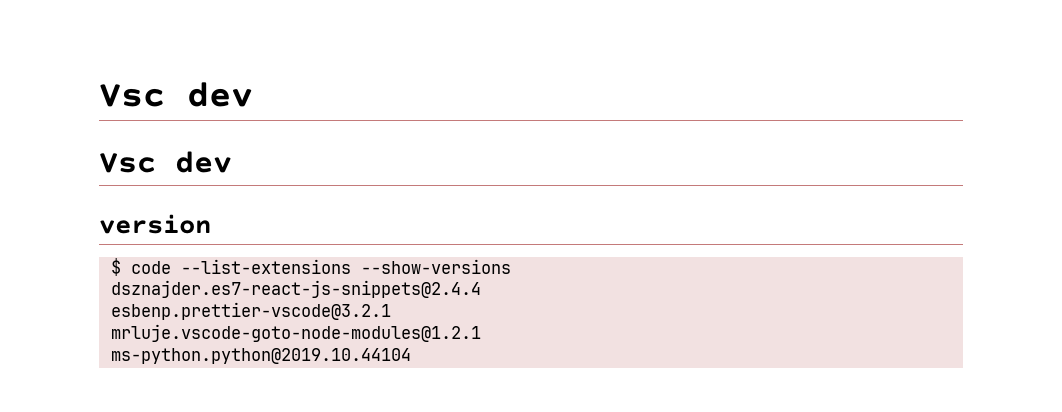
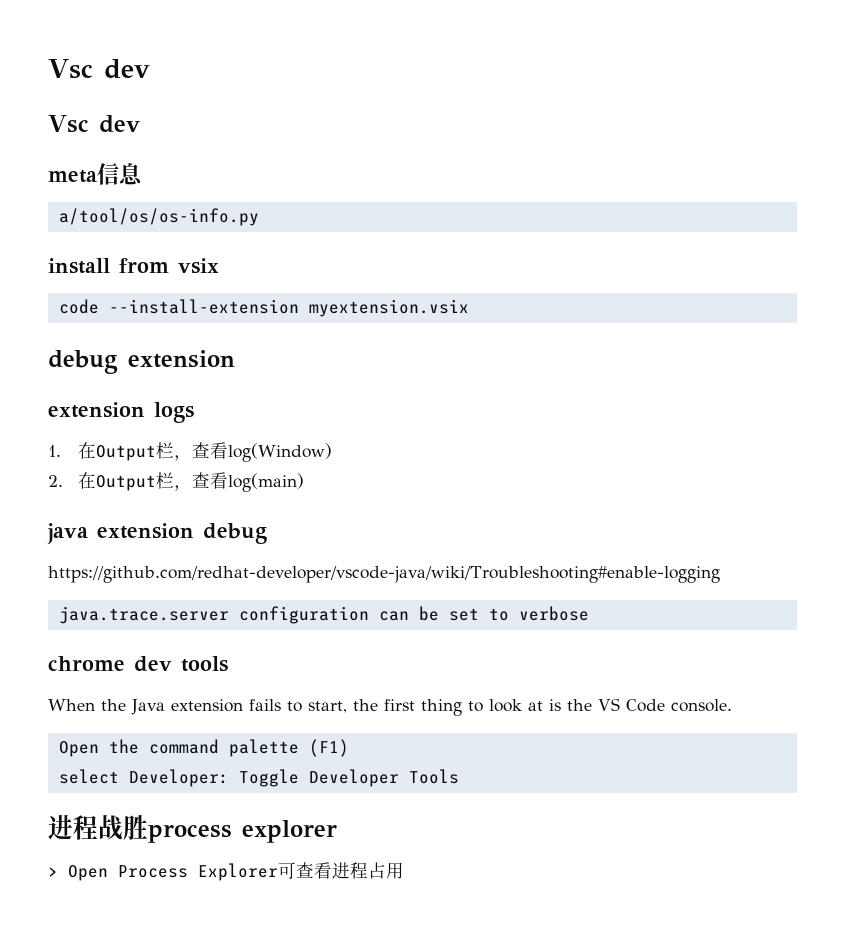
- version
- $ code --list-extensions --show-versions
- dsznajder.es7-react-js-snippets@2.4.4
- esbenp.prettier-vscode@3.2.1
- mrluje.vscode-goto-node-modules@1.2.1
- ms-python.python@2019.10.44104
+ meta信息
+ a/tool/os/os-info.py
+ install from vsix
+ code --install-extension myextension.vsix
+ debug extension
+ extension logs
+ 1.在Output栏，查看log(Window)
+ 2.在Output栏，查看log(main)
+ java extension debug
+ https://github.com/redhat-developer/vscode-java/wiki/Troubleshooting#enable-logging
+ java.trace.server configuration can be set to verbose
+ chrome dev tools
+ When the Java extension fails to start, the first thing to look at is the VS Code console.
+ Open the command palette (F1)
+ select Developer: Toggle Developer Tools
+ 进程战胜process explorer
+ > Open Process Explorer可查看进程占用

